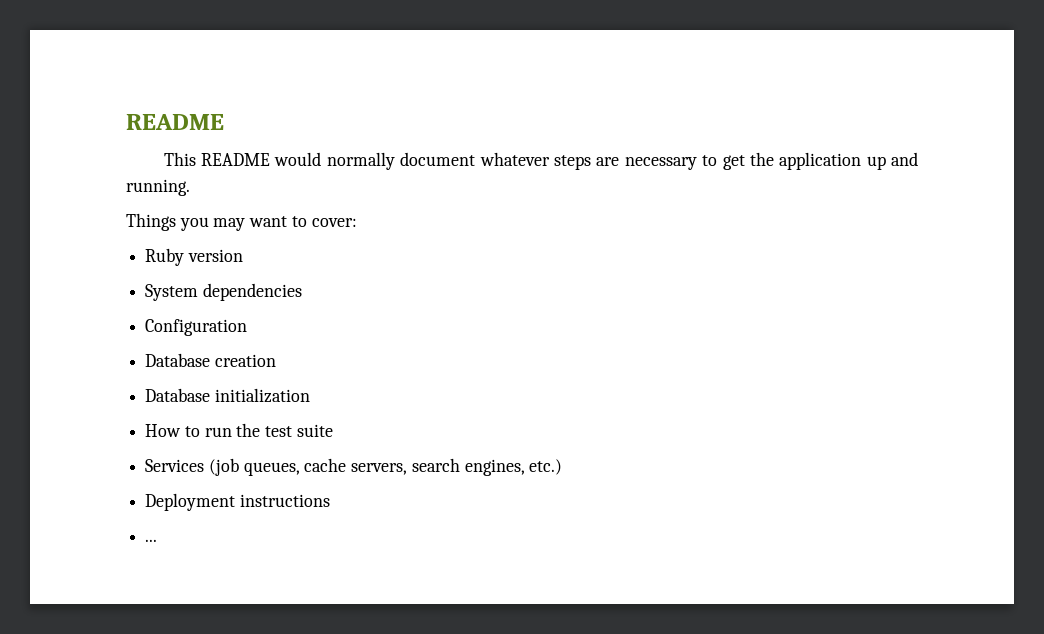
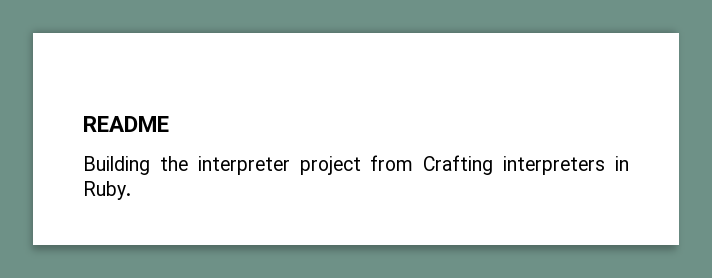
- This README would normally document whatever steps are necessary to get the application up and running.
- Things you may want to cover:
- Ruby version
- System dependencies
- Configuration
- Database creation
- Database initialization
- How to run the test suite
- Services (job queues, cache servers, search engines, etc.)
- Deployment instructions
- ...
+ Building the interpreter project from Crafting interpreters in Ruby.

